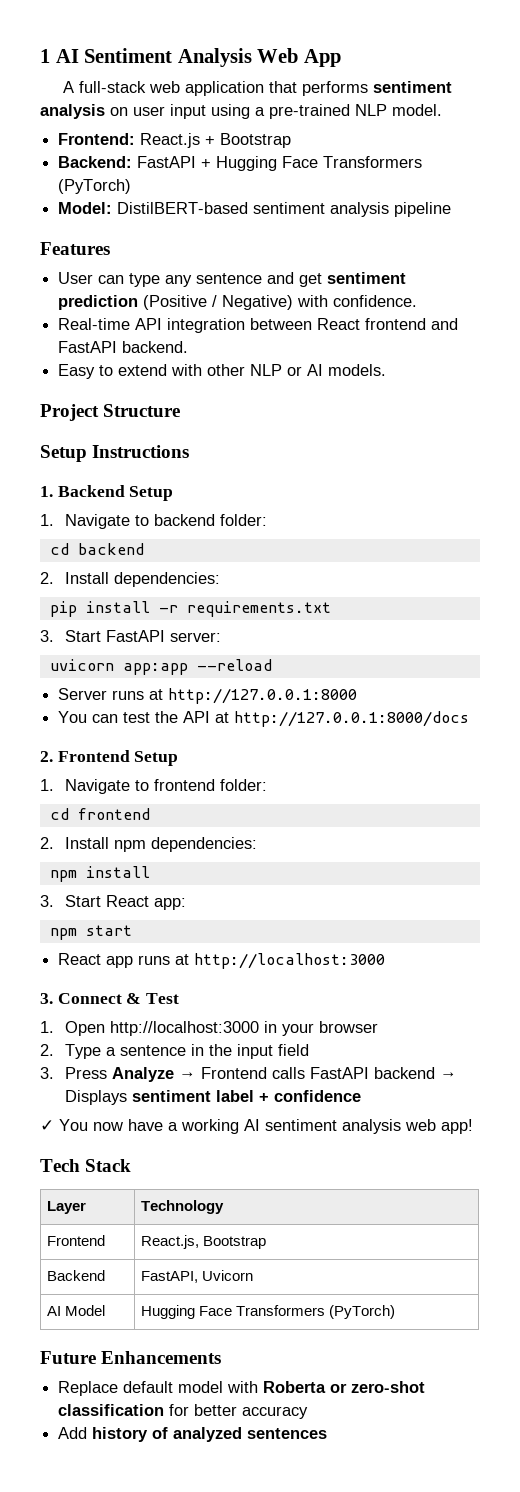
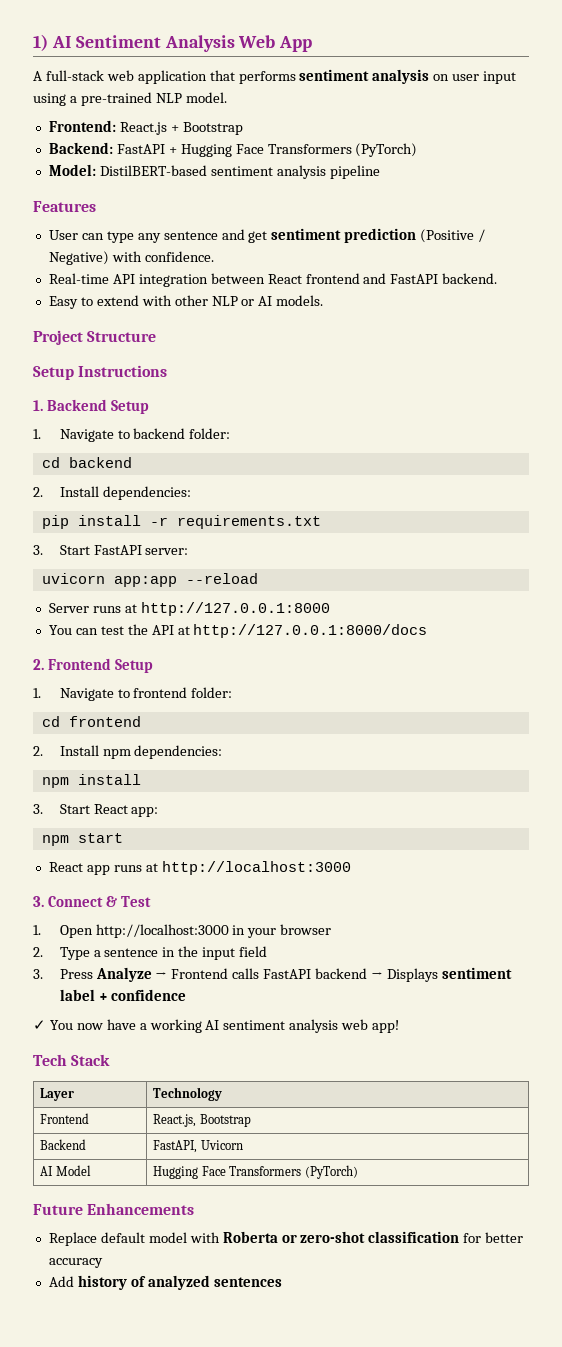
- 1 AI Sentiment Analysis Web App
+ 1) AI Sentiment Analysis Web App

